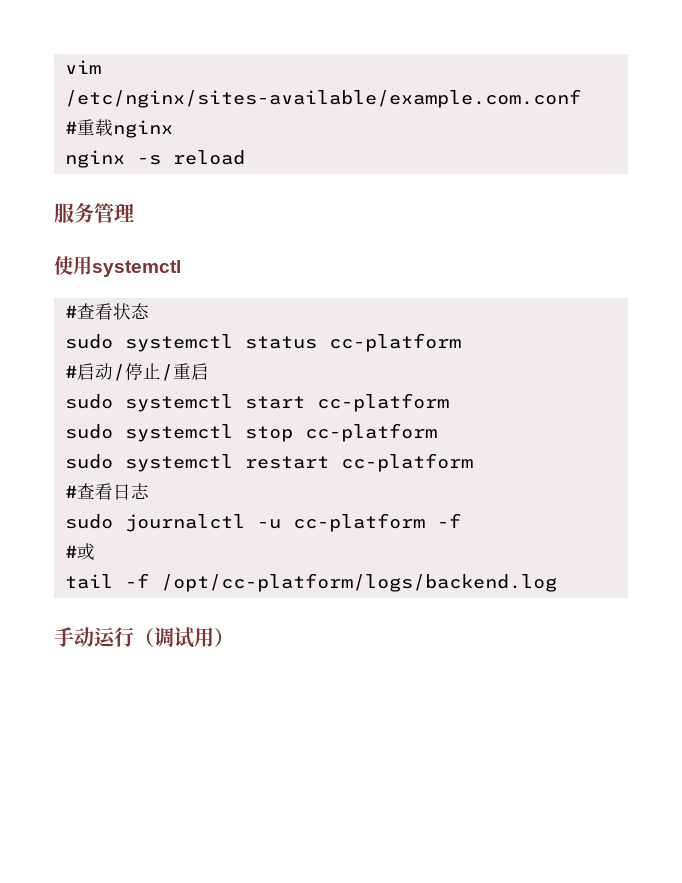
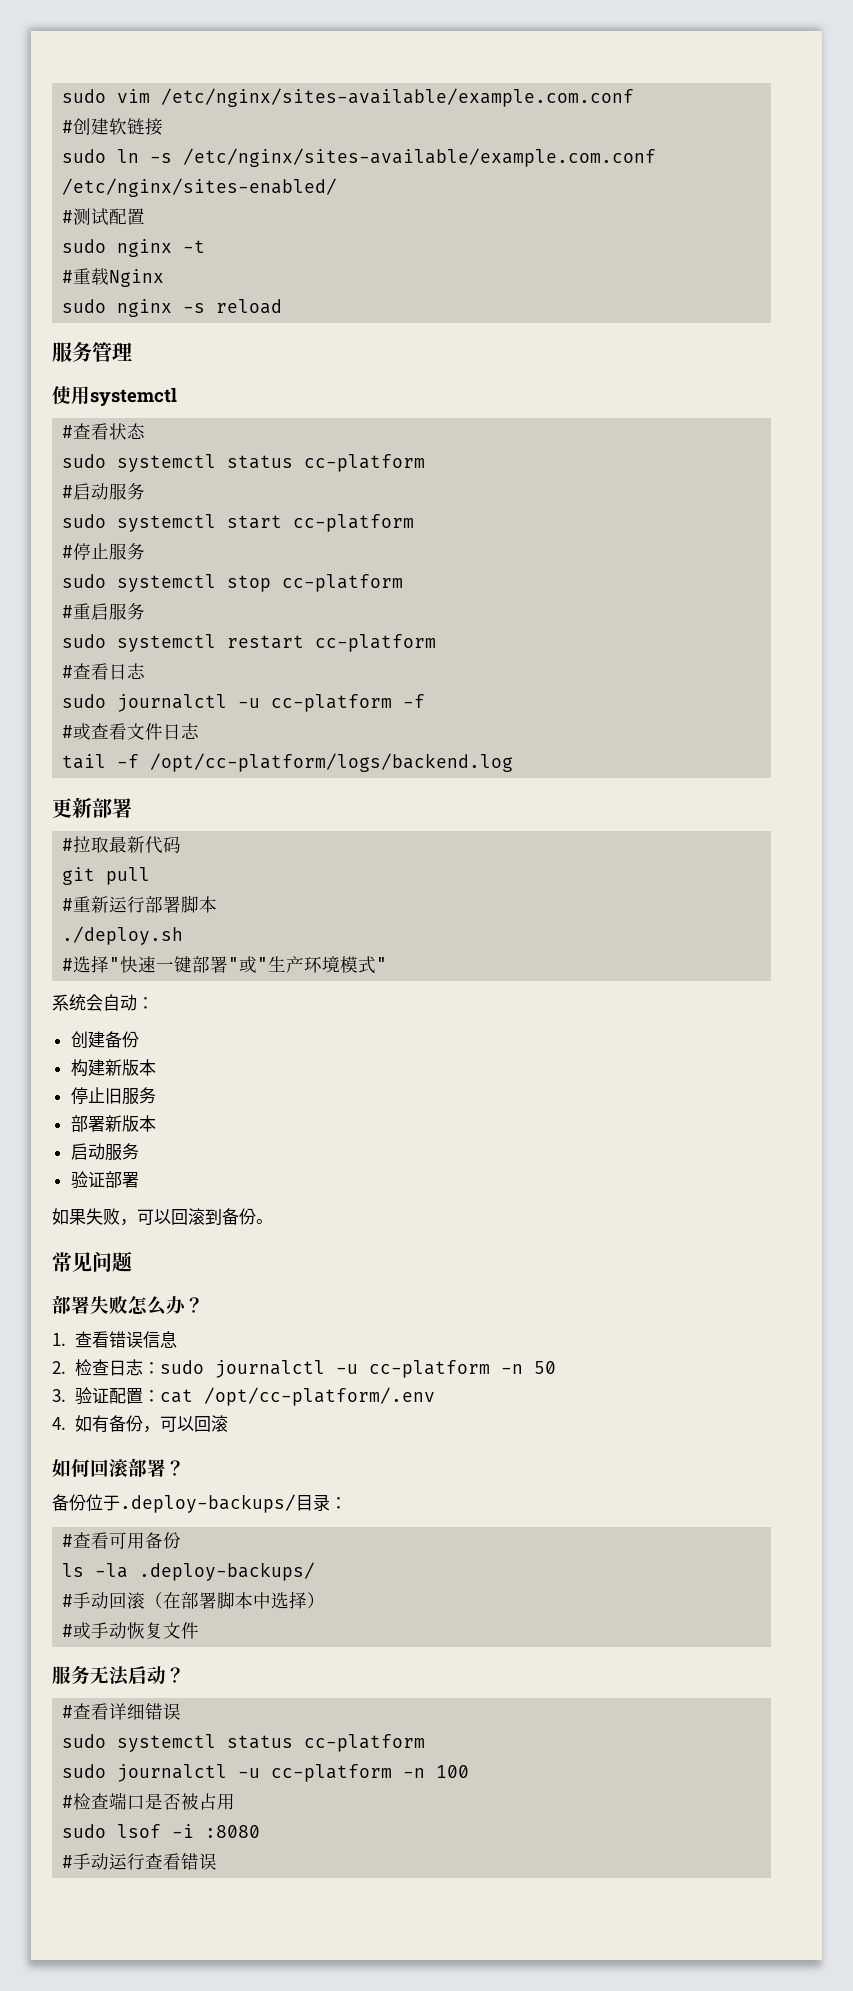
- vim /etc/nginx/sites-available/example.com.conf
+ sudo vim /etc/nginx/sites-available/example.com.conf
+ #创建软链接
+ sudo ln -s /etc/nginx/sites-available/example.com.conf /etc/nginx/sites-enabled/
+ #测试配置
+ sudo nginx -t
- #重载nginx
- nginx -s reload
+ #重载Nginx
+ sudo nginx -s reload
- #启动/停止/重启
+ #启动服务
+ #停止服务
+ #重启服务
- #或
+ #或查看文件日志
- 手动运行（调试用）
+ 更新部署
+ #拉取最新代码
+ git pull
+ #重新运行部署脚本
+ ./deploy.sh
+ #选择"快速一键部署"或"生产环境模式"
+ 系统会自动：
+ 创建备份
+ 构建新版本
+ 停止旧服务
+ 部署新版本
+ 启动服务
+ 验证部署
+ 如果失败，可以回滚到备份。
+ 常见问题
+ 部署失败怎么办？
+ 1.查看错误信息
+ 2.检查日志：sudo journalctl -u cc-platform -n 50
+ 3.验证配置：cat /opt/cc-platform/.env
+ 4.如有备份，可以回滚
+ 如何回滚部署？
+ 备份位于.deploy-backups/目录：
+ #查看可用备份
+ ls -la .deploy-backups/
+ #手动回滚（在部署脚本中选择）
+ #或手动恢复文件
+ 服务无法启动？
+ #查看详细错误
+ sudo systemctl status cc-platform
+ sudo journalctl -u cc-platform -n 100
+ #检查端口是否被占用
+ sudo lsof -i :8080
+ #手动运行查看错误

